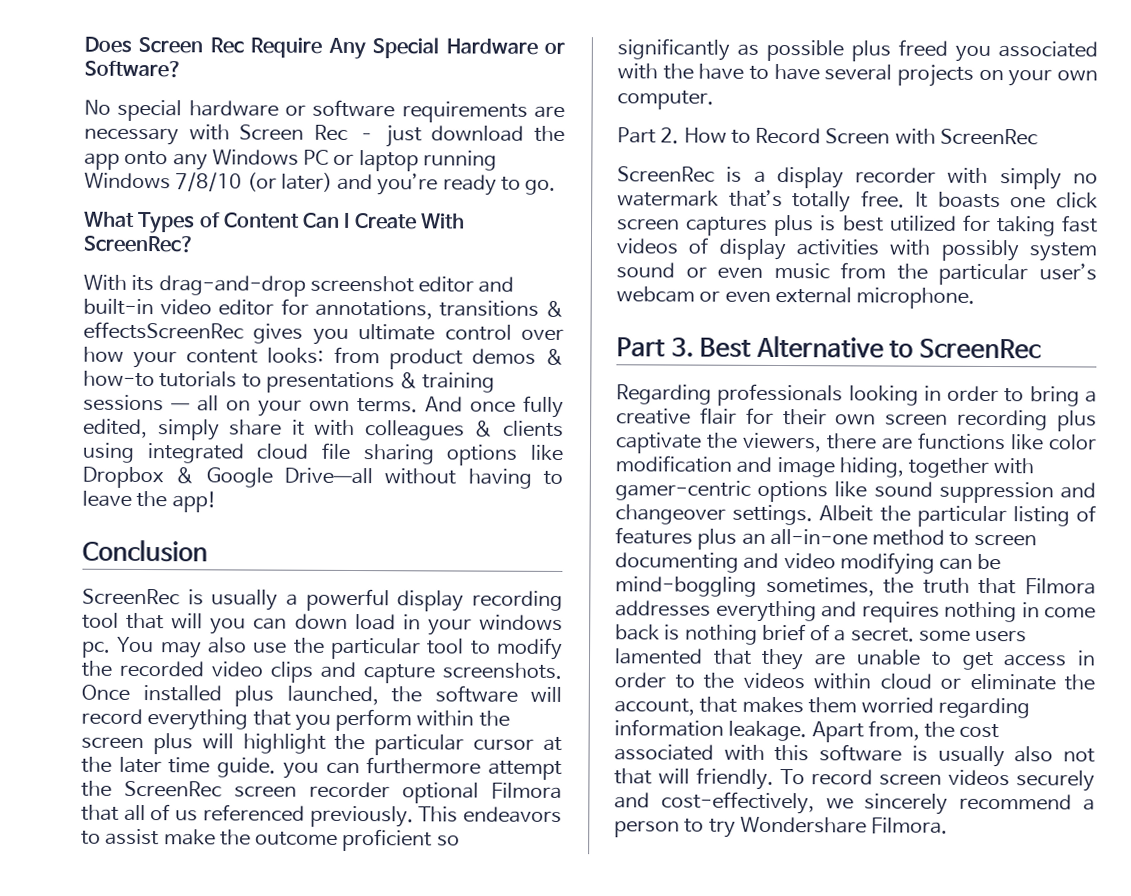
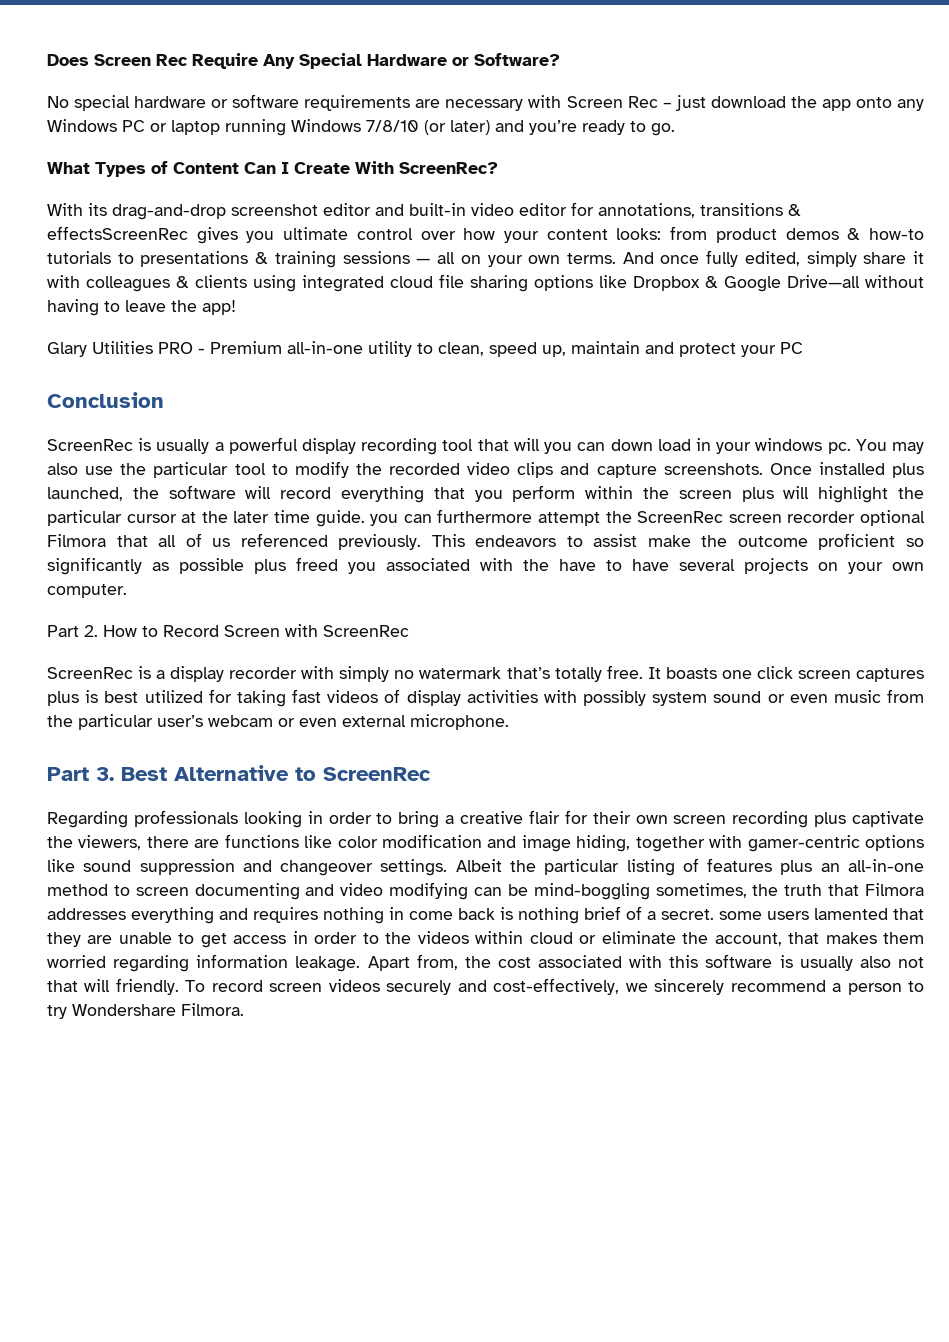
+ Glary Utilities PRO - Premium all-in-one utility to clean, speed up, maintain and protect your PC

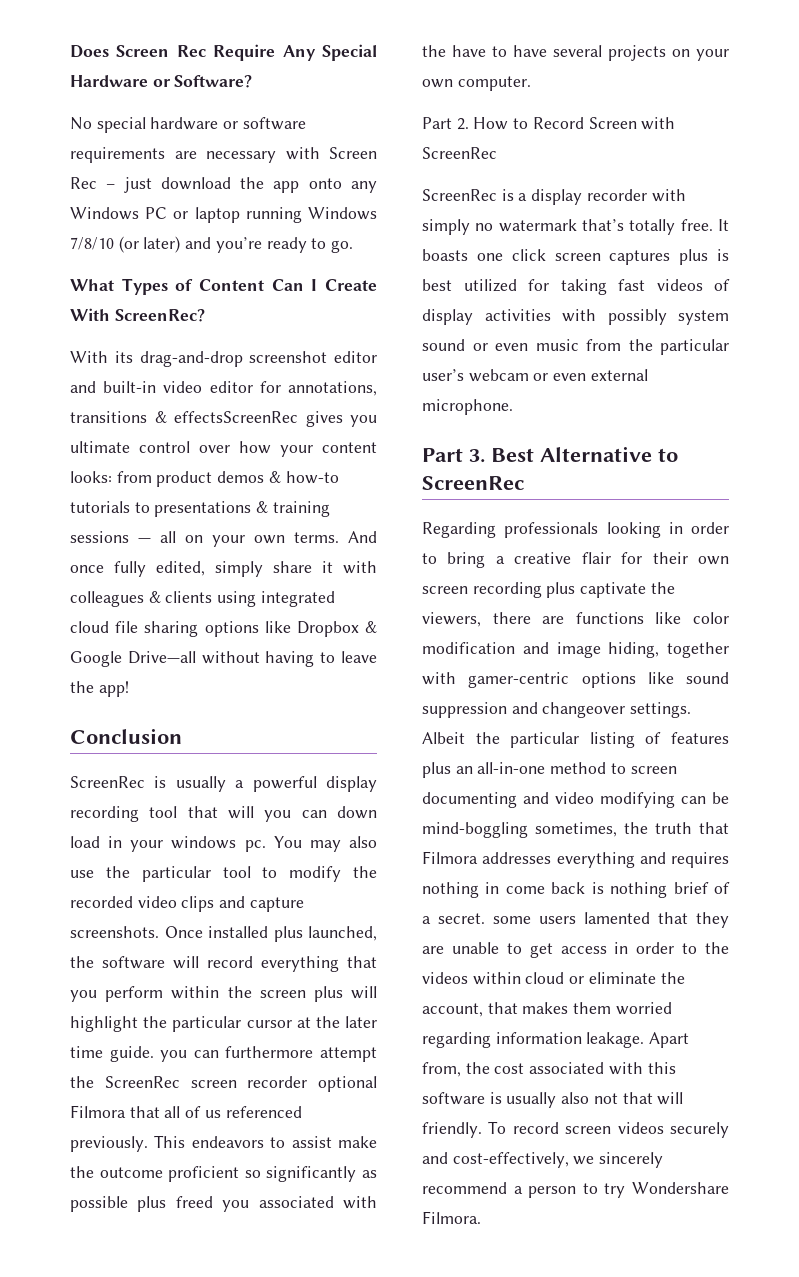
- Glary Utilities PRO - Premium all-in-one utility to clean, speed up, maintain and protect your PC

